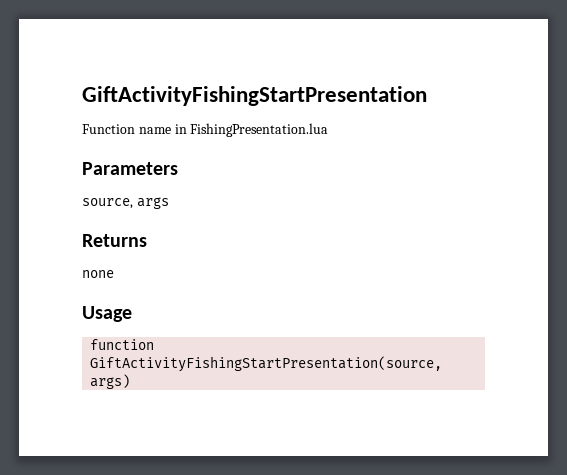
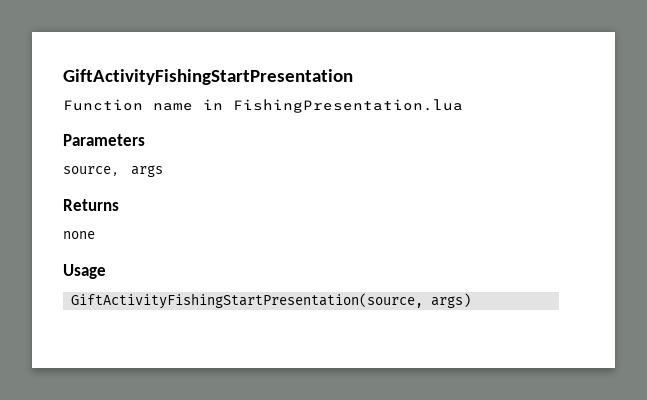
- function GiftActivityFishingStartPresentation(source, args)
+ GiftActivityFishingStartPresentation(source, args)

